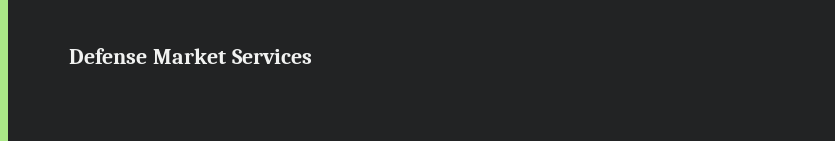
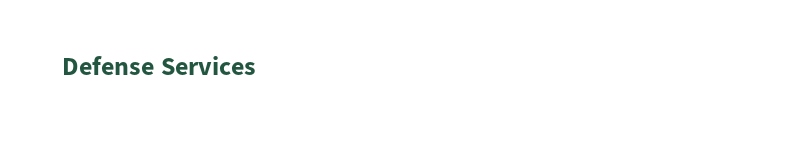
- Defense Market Services
+ Defense Services

